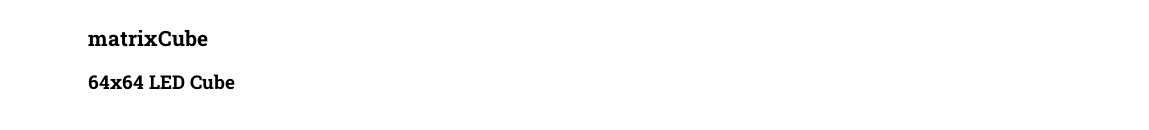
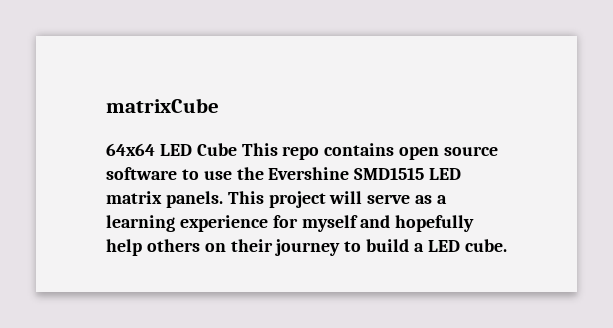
- 64x64 LED Cube
+ 64x64 LED Cube This repo contains open source software to use the Evershine SMD1515 LED matrix panels. This project will serve as a learning experience for myself and hopefully help others on their journey to build a LED cube.

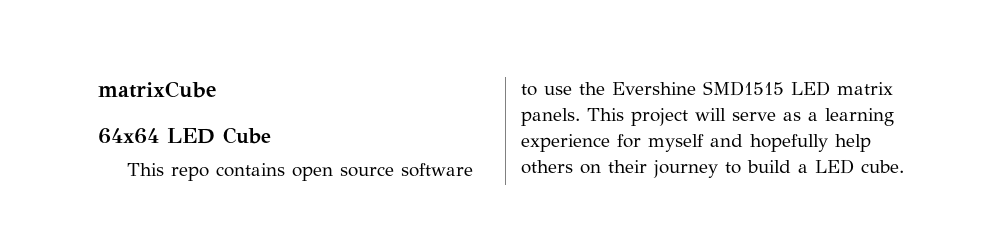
- 64x64 LED Cube This repo contains open source software to use the Evershine SMD1515 LED matrix panels.
+ 64x64 LED Cube
+ This repo contains open source software to use the Evershine SMD1515 LED matrix panels.

